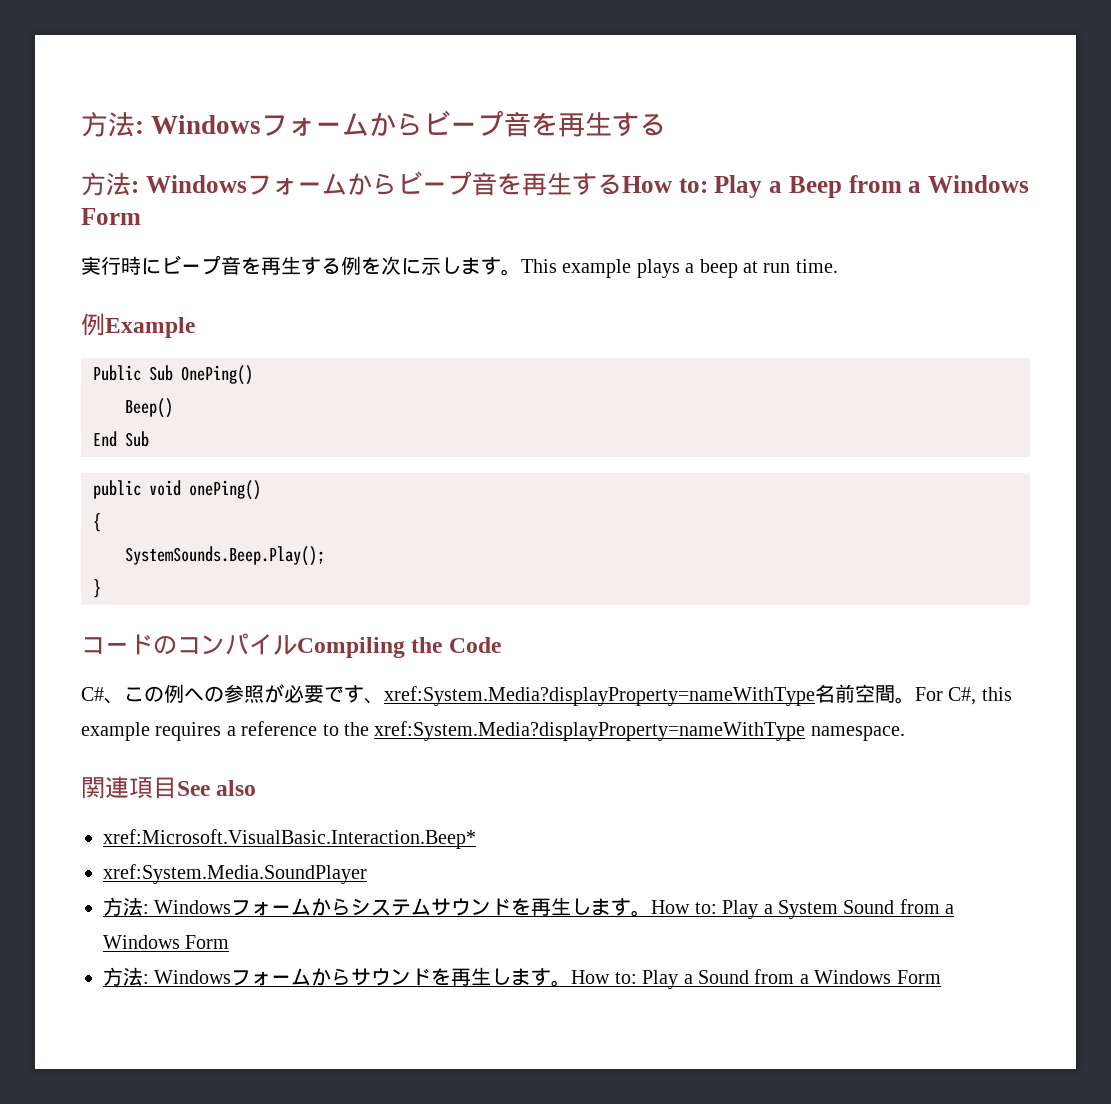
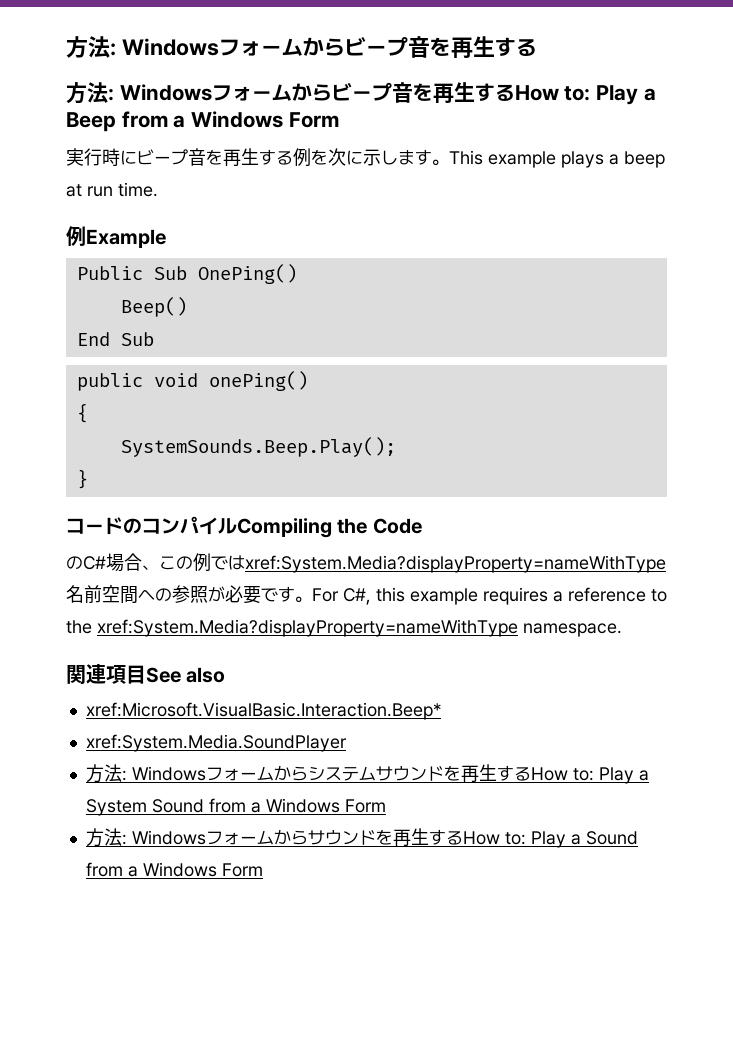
- C#、この例への参照が必要です、xref:System.Media?displayProperty=nameWithType名前空間。
+ のC#場合、この例ではxref:System.Media?displayProperty=nameWithType名前空間への参照が必要です。
- 方法: Windowsフォームからシステムサウンドを再生します。How to: Play a System Sound from a Windows Form
+ 方法: Windowsフォームからシステムサウンドを再生するHow to: Play a System Sound from a Windows Form
- 方法: Windowsフォームからサウンドを再生します。How to: Play a Sound from a Windows Form
+ 方法: Windowsフォームからサウンドを再生するHow to: Play a Sound from a Windows Form

